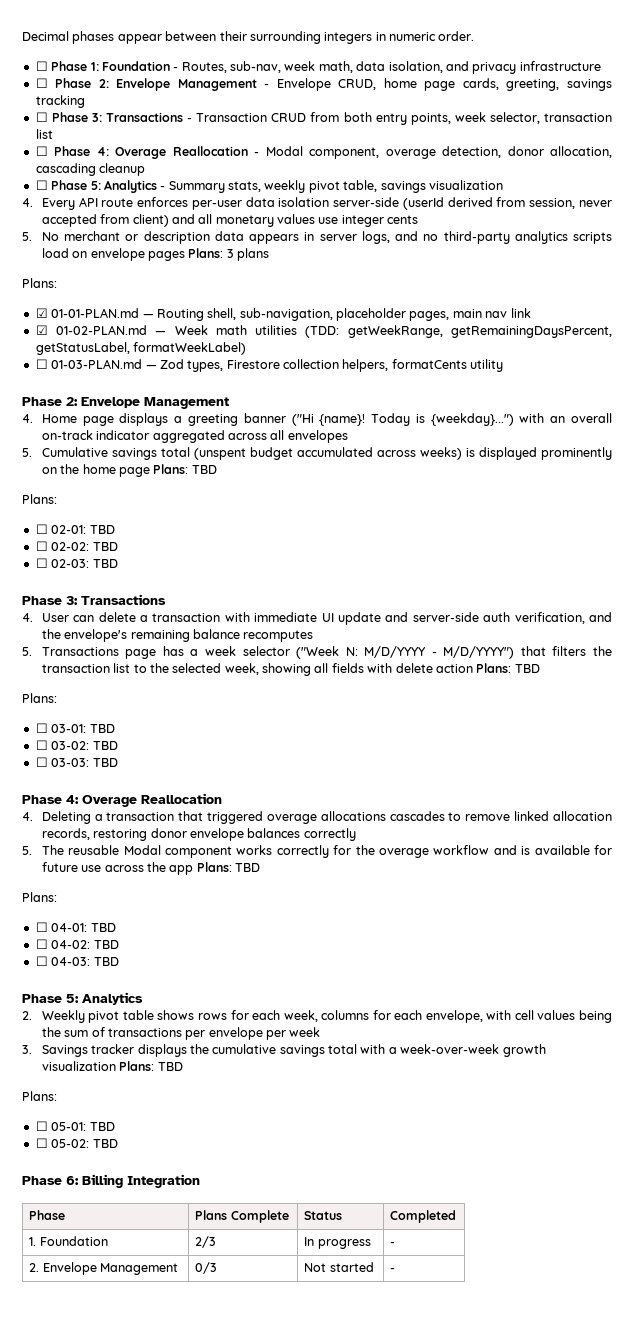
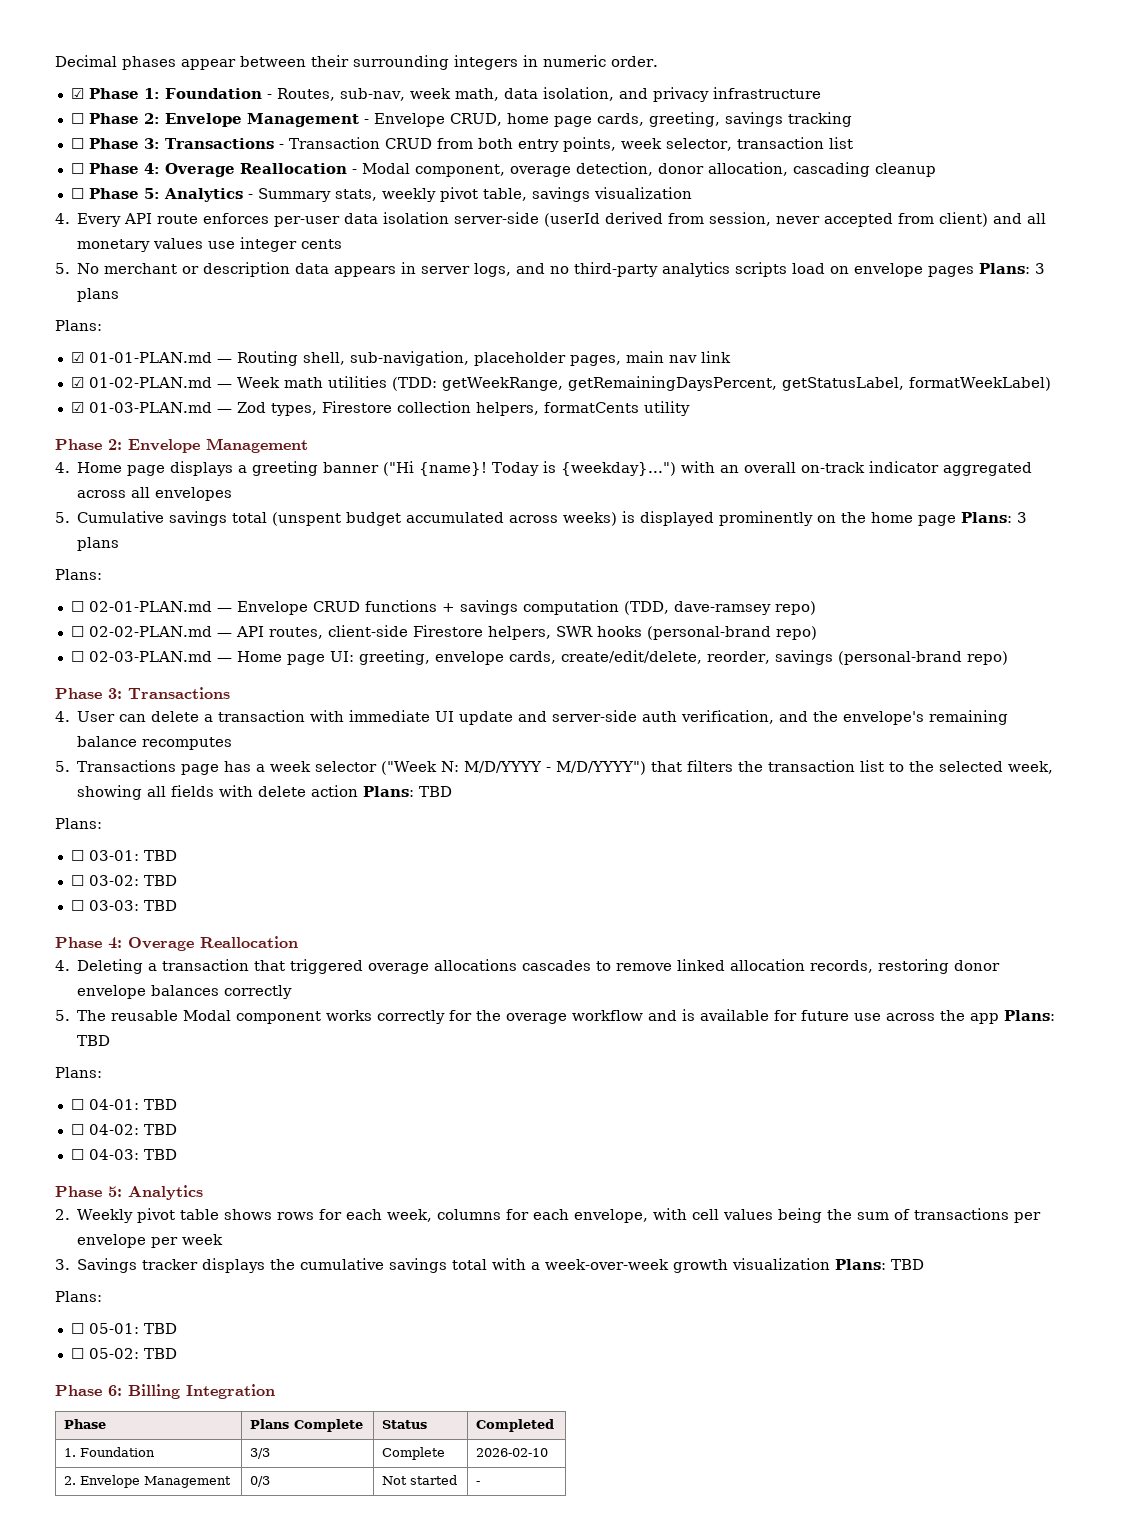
- ☐ Phase 1: Foundation - Routes, sub-nav, week math, data isolation, and privacy infrastructure
+ ☑ Phase 1: Foundation - Routes, sub-nav, week math, data isolation, and privacy infrastructure
- ☐ 01-03-PLAN.md — Zod types, Firestore collection helpers, formatCents utility
+ ☑ 01-03-PLAN.md — Zod types, Firestore collection helpers, formatCents utility
- 5. Cumulative savings total (unspent budget accumulated across weeks) is displayed prominently on the home page Plans: TBD
+ 5. Cumulative savings total (unspent budget accumulated across weeks) is displayed prominently on the home page Plans: 3 plans
  Plans:
- ☐ 02-01: TBD
- ☐ 02-02: TBD
- ☐ 02-03: TBD
+ ☐ 02-01-PLAN.md — Envelope CRUD functions + savings computation (TDD, dave-ramsey repo)
+ ☐ 02-02-PLAN.md — API routes, client-side Firestore helpers, SWR hooks (personal-brand repo)
+ ☐ 02-03-PLAN.md — Home page UI: greeting, envelope cards, create/edit/delete, reorder, savings (personal-brand repo)
- 1. Foundation | 2/3 | In progress | -
+ 1. Foundation | 3/3 | Complete | 2026-02-10

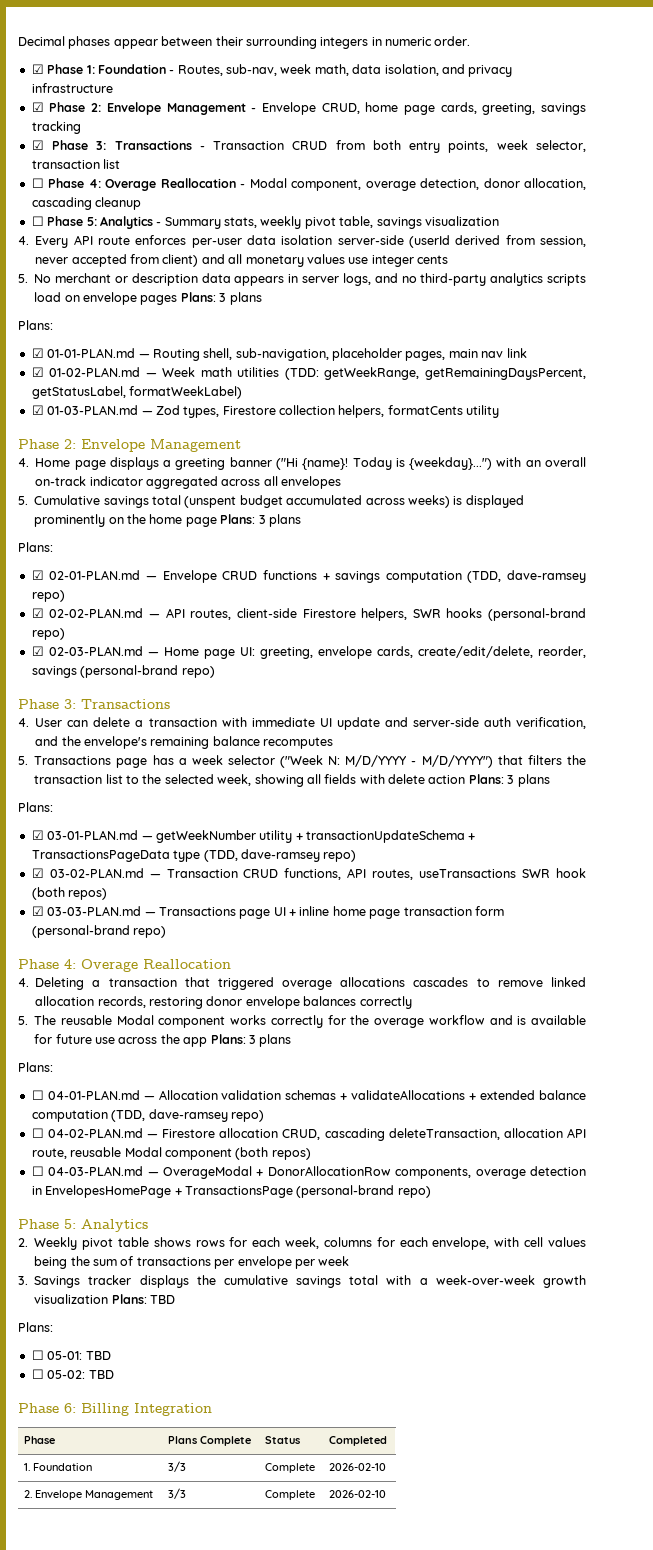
- ☐ Phase 2: Envelope Management - Envelope CRUD, home page cards, greeting, savings tracking
+ ☑ Phase 2: Envelope Management - Envelope CRUD, home page cards, greeting, savings tracking
- ☐ Phase 3: Transactions - Transaction CRUD from both entry points, week selector, transaction list
+ ☑ Phase 3: Transactions - Transaction CRUD from both entry points, week selector, transaction list
- ☐ 02-01-PLAN.md — Envelope CRUD functions + savings computation (TDD, dave-ramsey repo)
+ ☑ 02-01-PLAN.md — Envelope CRUD functions + savings computation (TDD, dave-ramsey repo)
- ☐ 02-02-PLAN.md — API routes, client-side Firestore helpers, SWR hooks (personal-brand repo)
+ ☑ 02-02-PLAN.md — API routes, client-side Firestore helpers, SWR hooks (personal-brand repo)
- ☐ 02-03-PLAN.md — Home page UI: greeting, envelope cards, create/edit/delete, reorder, savings (personal-brand repo)
+ ☑ 02-03-PLAN.md — Home page UI: greeting, envelope cards, create/edit/delete, reorder, savings (personal-brand repo)
- 5. Transactions page has a week selector ("Week N: M/D/YYYY - M/D/YYYY") that filters the transaction list to the selected week, showing all fields with delete action Plans: TBD
+ 5. Transactions page has a week selector ("Week N: M/D/YYYY - M/D/YYYY") that filters the transaction list to the selected week, showing all fields with delete action Plans: 3 plans
  Plans:
- ☐ 03-01: TBD
- ☐ 03-02: TBD
- ☐ 03-03: TBD
+ ☑ 03-01-PLAN.md — getWeekNumber utility + transactionUpdateSchema + TransactionsPageData type (TDD, dave-ramsey repo)
+ ☑ 03-02-PLAN.md — Transaction CRUD functions, API routes, useTransactions SWR hook (both repos)
+ ☑ 03-03-PLAN.md — Transactions page UI + inline home page transaction form (personal-brand repo)
- 5. The reusable Modal component works correctly for the overage workflow and is available for future use across the app Plans: TBD
+ 5. The reusable Modal component works correctly for the overage workflow and is available for future use across the app Plans: 3 plans
  Plans:
- ☐ 04-01: TBD
- ☐ 04-02: TBD
- ☐ 04-03: TBD
+ ☐ 04-01-PLAN.md — Allocation validation schemas + validateAllocations + extended balance computation (TDD, dave-ramsey repo)
+ ☐ 04-02-PLAN.md — Firestore allocation CRUD, cascading deleteTransaction, allocation API route, reusable Modal component (both repos)
+ ☐ 04-03-PLAN.md — OverageModal + DonorAllocationRow components, overage detection in EnvelopesHomePage + TransactionsPage (personal-brand repo)
- 2. Envelope Management | 0/3 | Not started | -
+ 2. Envelope Management | 3/3 | Complete | 2026-02-10

